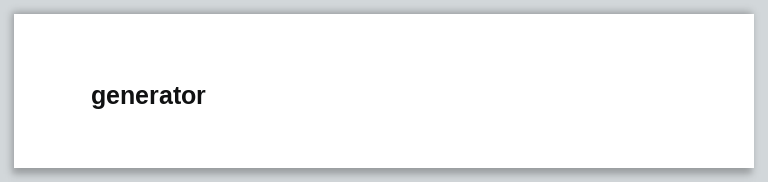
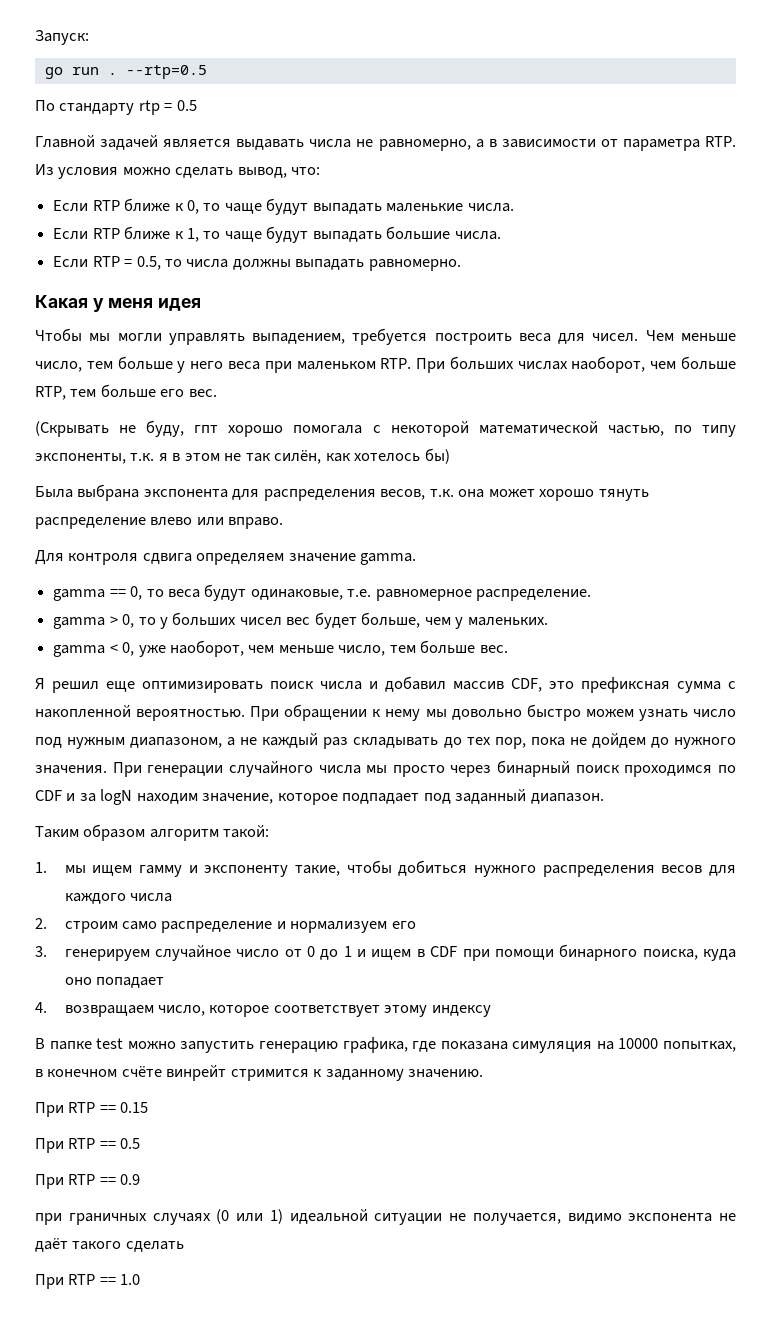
- generator
+ Запуск:
+ go run . --rtp=0.5
+ По стандарту rtp = 0.5
+ Главной задачей является выдавать числа не равномерно, а в зависимости от параметра RTP. Из условия можно сделать вывод, что:
+ Если RTP ближе к 0, то чаще будут выпадать маленькие числа.
+ Если RTP ближе к 1, то чаще будут выпадать большие числа.
+ Если RTP = 0.5, то числа должны выпадать равномерно.
+ Какая у меня идея
+ Чтобы мы могли управлять выпадением, требуется построить веса для чисел. Чем меньше число, тем больше у него веса при маленьком RTP. При больших числах наоборот, чем больше RTP, тем больше его вес.
+ (Скрывать не буду, гпт хорошо помогала с некоторой математической частью, по типу экспоненты, т.к. я в этом не так силён, как хотелось бы)
+ Была выбрана экспонента для распределения весов, т.к. она может хорошо тянуть распределение влево или вправо.
+ Для контроля сдвига определяем значение gamma.
+ gamma == 0, то веса будут одинаковые, т.е. равномерное распределение.
+ gamma > 0, то у больших чисел вес будет больше, чем у маленьких.
+ gamma < 0, уже наоборот, чем меньше число, тем больше вес.
+ Я решил еще оптимизировать поиск числа и добавил массив CDF, это префиксная сумма с накопленной вероятностью. При обращении к нему мы довольно быстро можем узнать число под нужным диапазоном, а не каждый раз складывать до тех пор, пока не дойдем до нужного значения. При генерации случайного числа мы просто через бинарный поиск проходимся по CDF и за logN находим значение, которое подпадает под заданный диапазон.
+ Таким образом алгоритм такой:
+ 1. мы ищем гамму и экспоненту такие, чтобы добиться нужного распределения весов для каждого числа
+ 2. строим само распределение и нормализуем его
+ 3. генерируем случайное число от 0 до 1 и ищем в CDF при помощи бинарного поиска, куда оно попадает
+ 4. возвращаем число, которое соответствует этому индексу
+ В папке test можно запустить генерацию графика, где показана симуляция на 10000 попытках, в конечном счёте винрейт стримится к заданному значению.
+ При RTP == 0.15
+ При RTP == 0.5
+ При RTP == 0.9
+ при граничных случаях (0 или 1) идеальной ситуации не получается, видимо экспонента не даёт такого сделать
+ При RTP == 1.0

